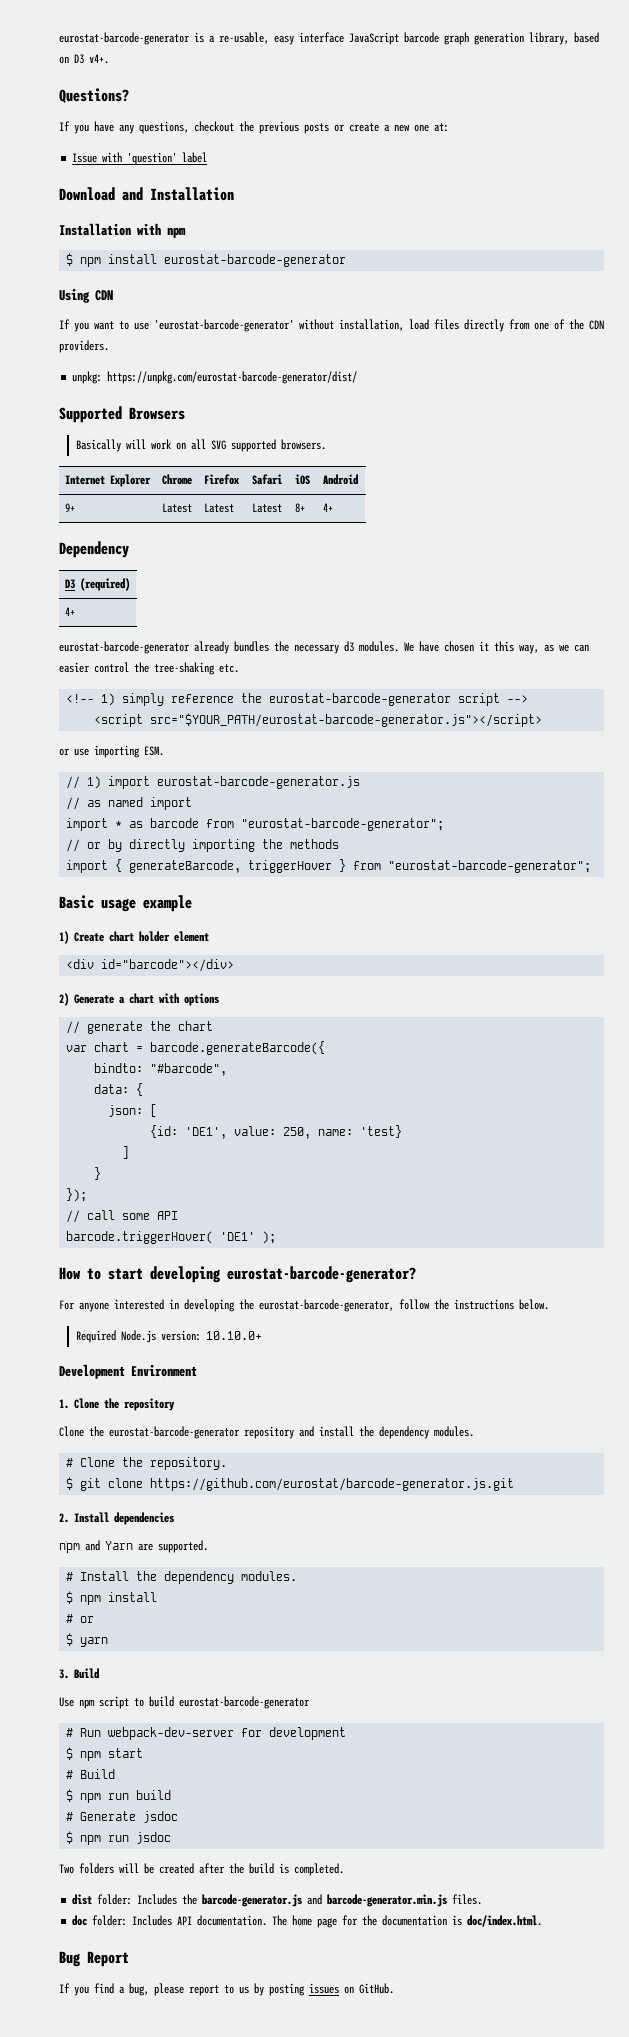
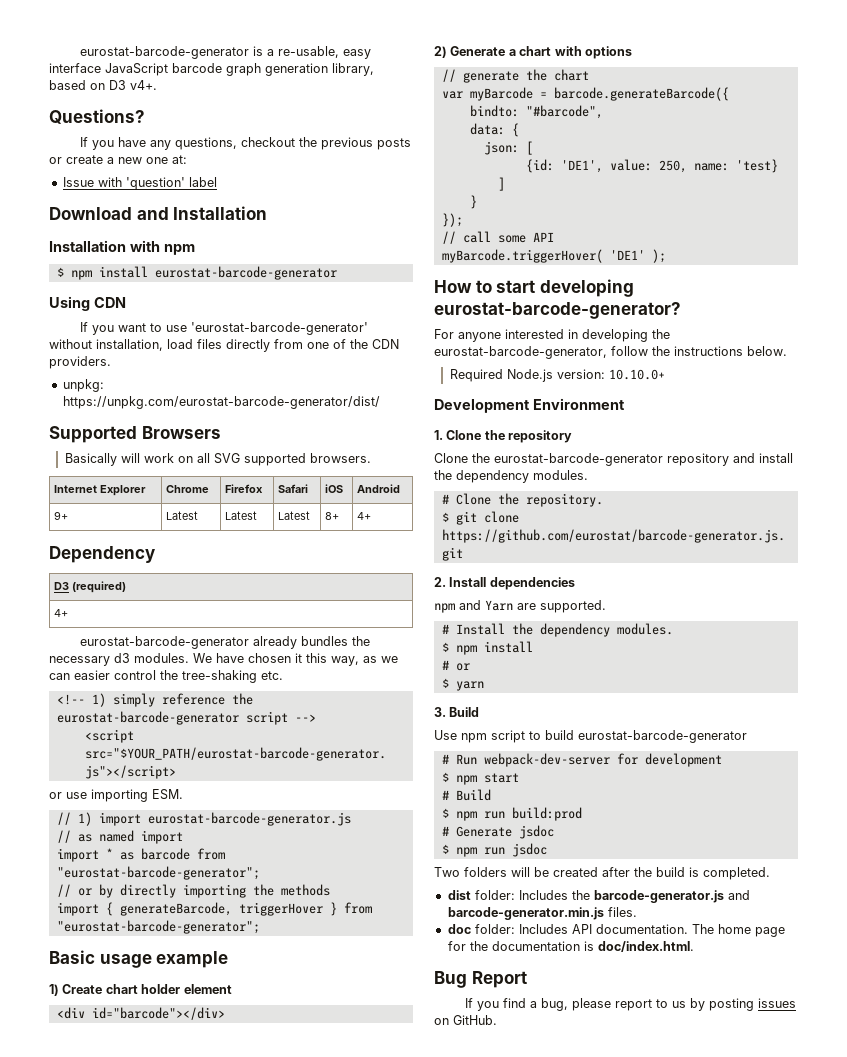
- var chart = barcode.generateBarcode({
+ var myBarcode = barcode.generateBarcode({
- barcode.triggerHover( 'DE1' );
+ myBarcode.triggerHover( 'DE1' );
- $ npm run build
+ $ npm run build:prod

